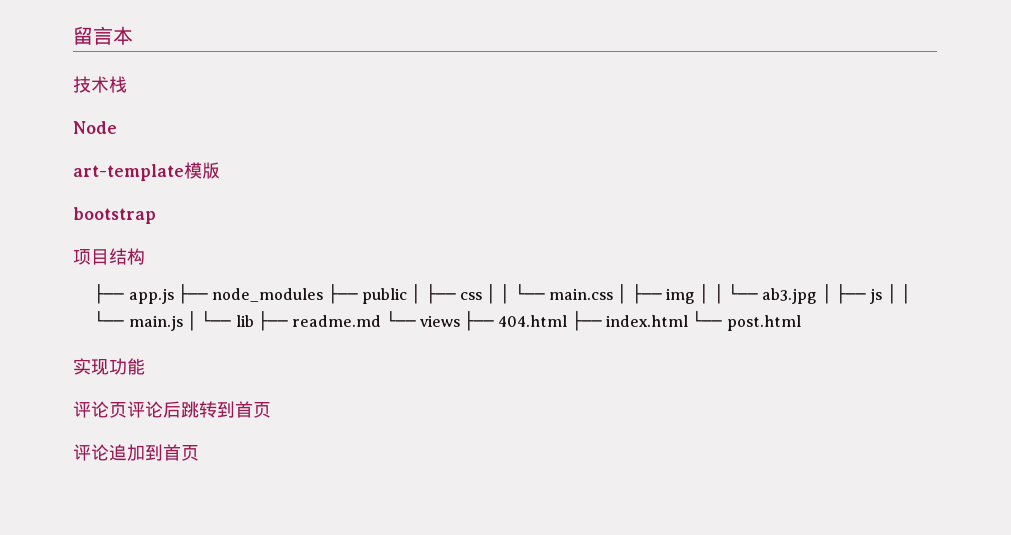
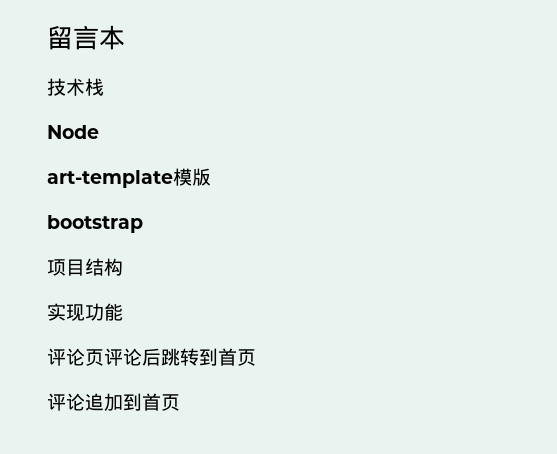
- ├── app.js ├── node_modules ├── public │ ├── css │ │ └── main.css │ ├── img │ │ └── ab3.jpg │ ├── js │ │ └── main.js │ └── lib ├── readme.md └── views ├── 404.html ├── index.html └── post.html

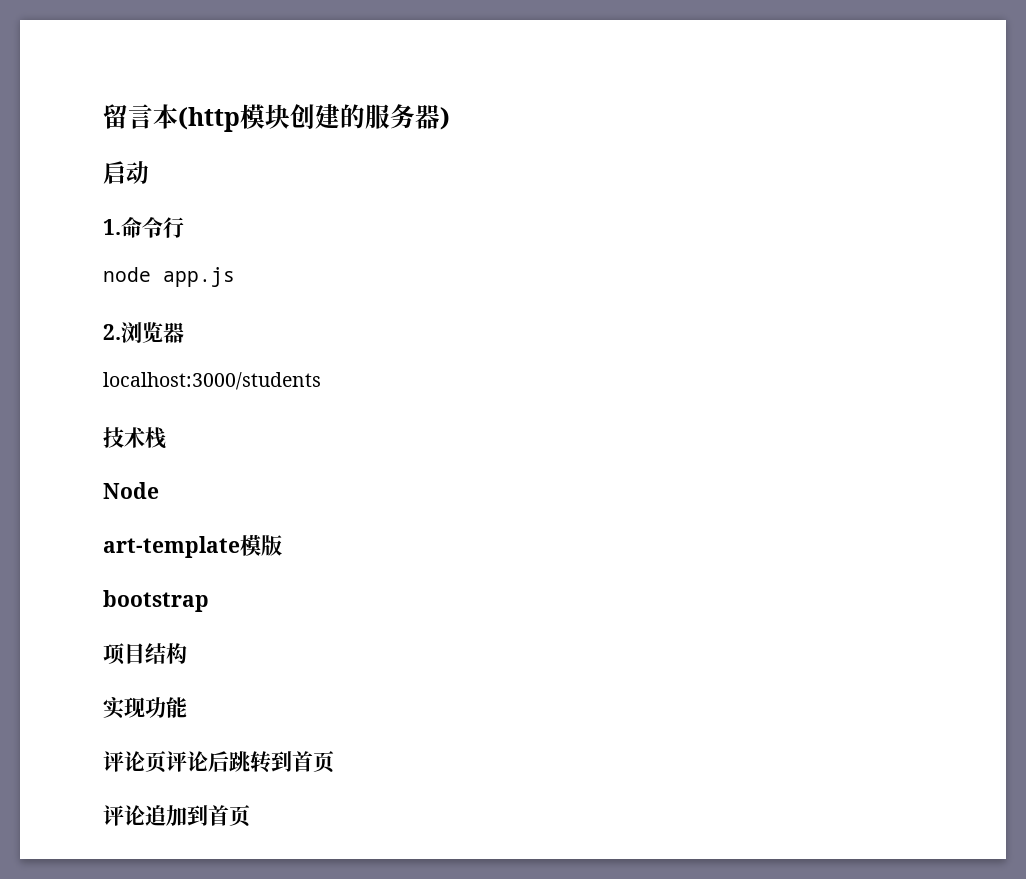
- 留言本
+ 留言本(http模块创建的服务器)
+ 启动
+ 1.命令行
+ node app.js
+ 2.浏览器
+ localhost:3000/students

